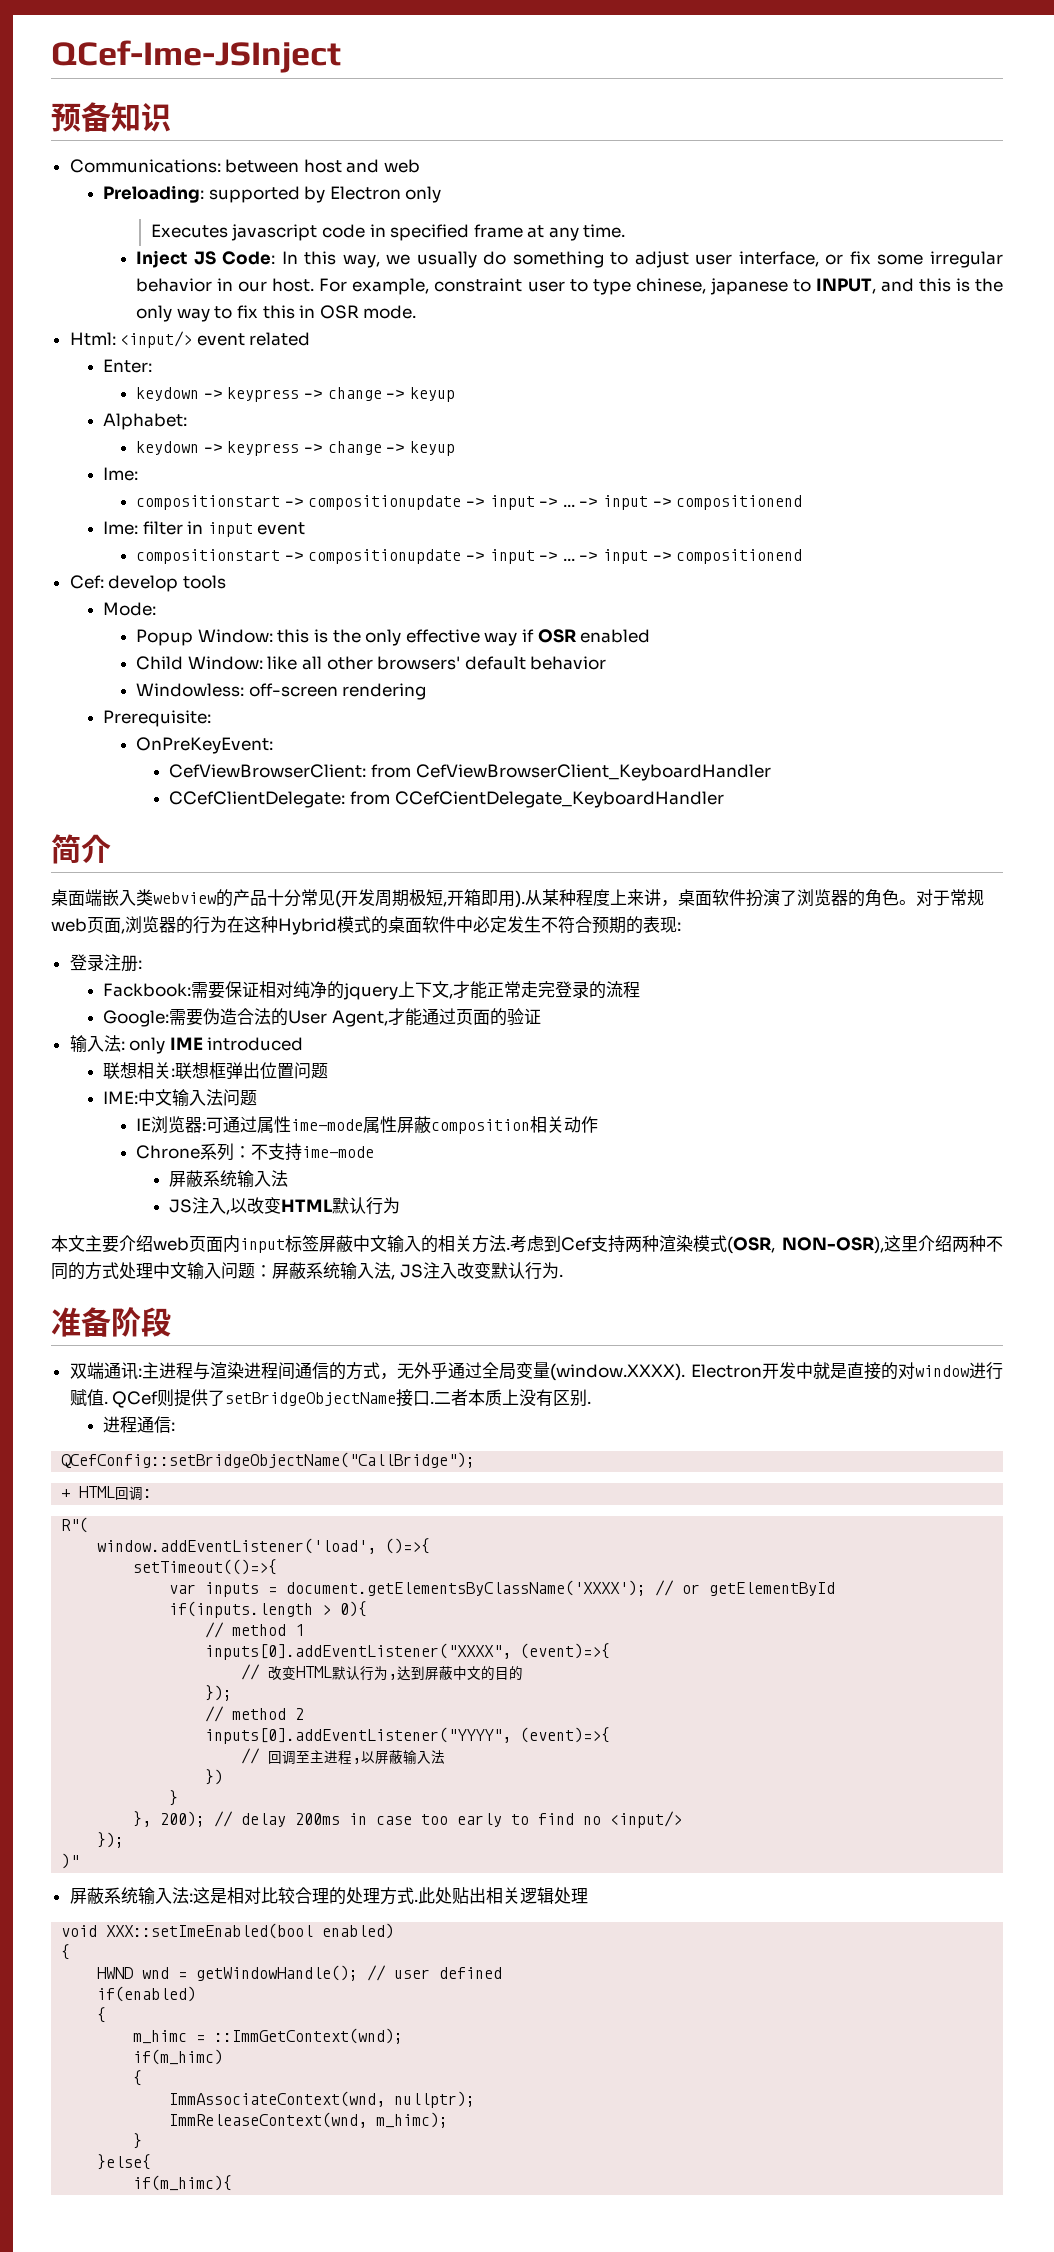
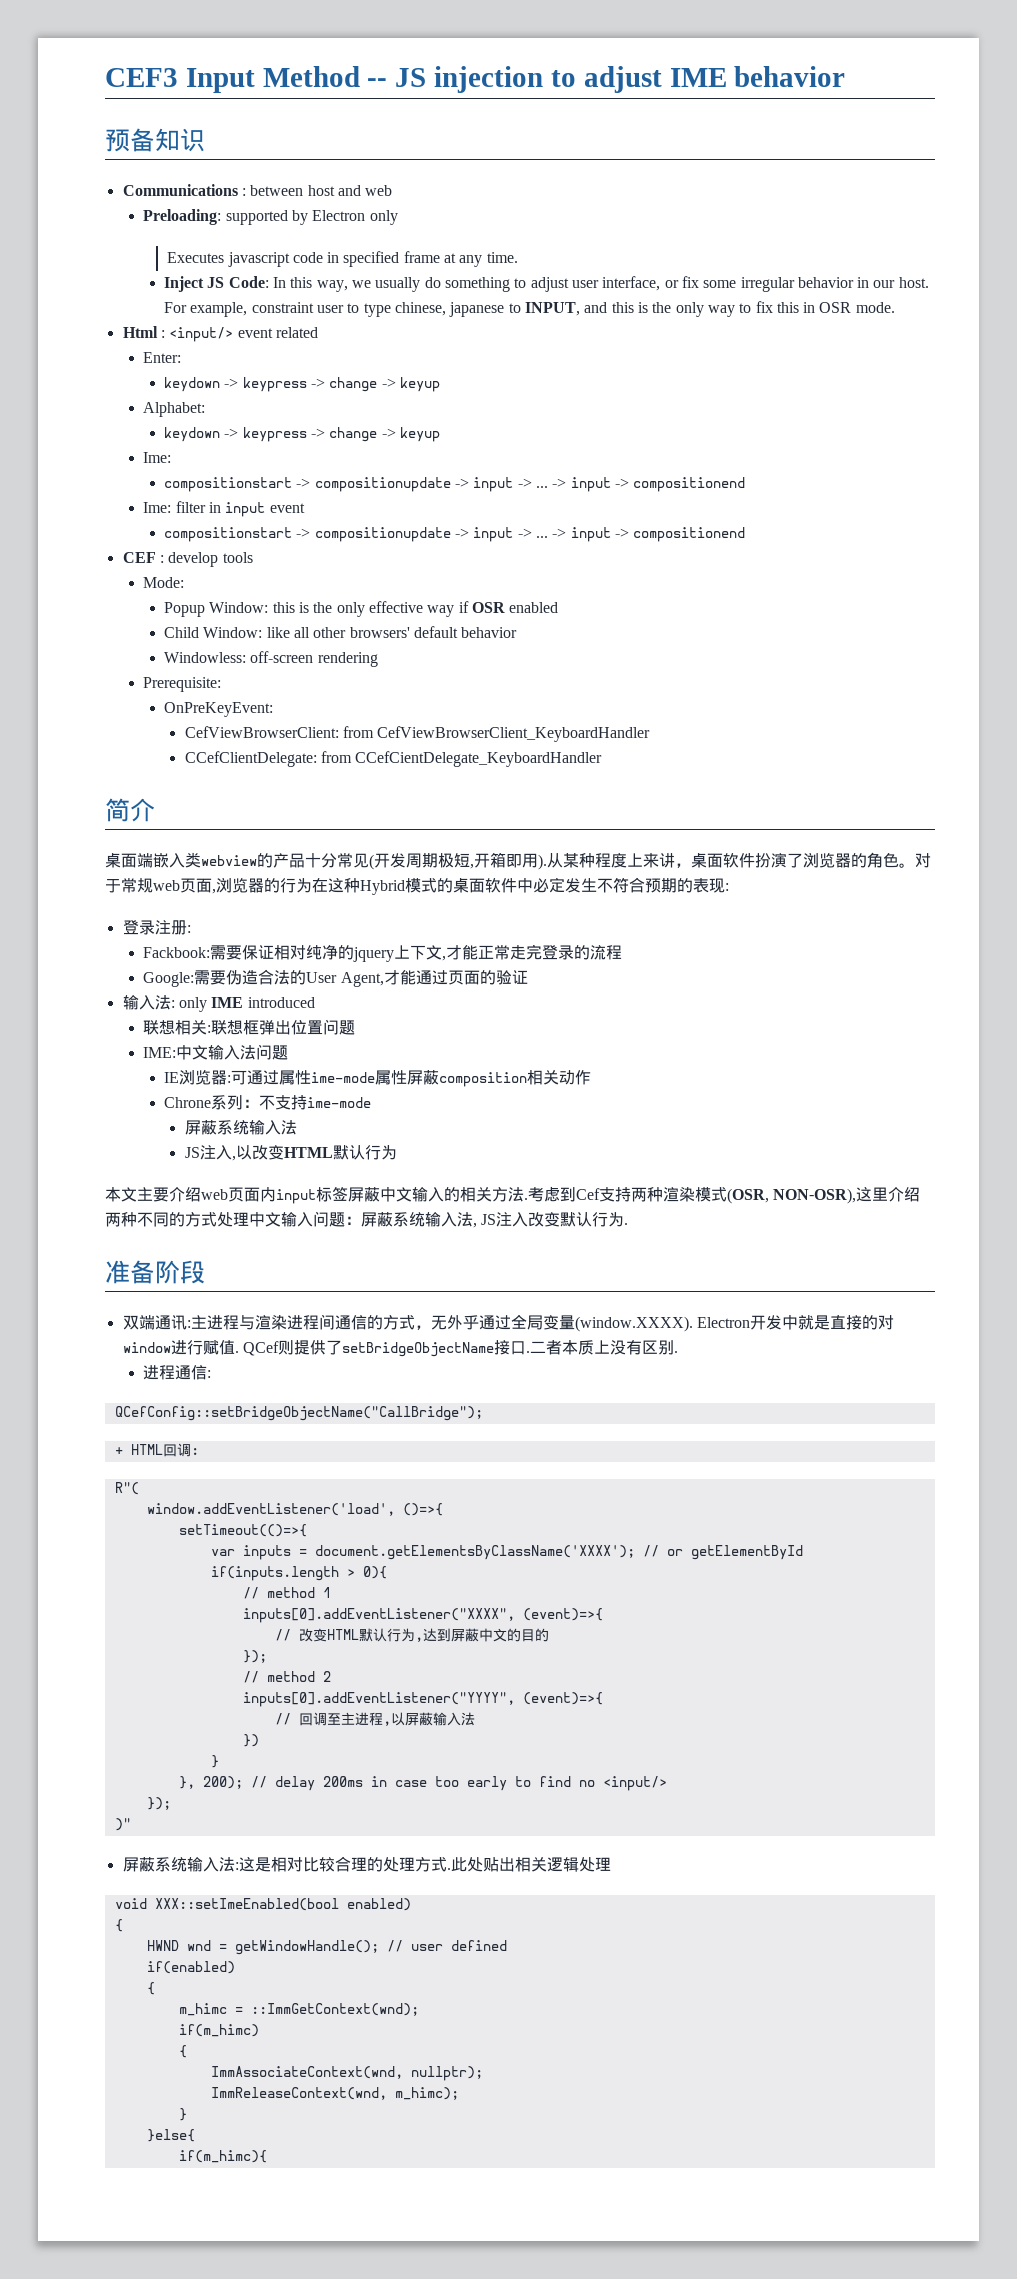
- QCef-Ime-JSInject
+ CEF3 Input Method -- JS injection to adjust IME behavior
- Communications: between host and web
+ Communications : between host and web
- Html: <input/> event related
+ Html : <input/> event related
- Cef: develop tools
+ CEF : develop tools

